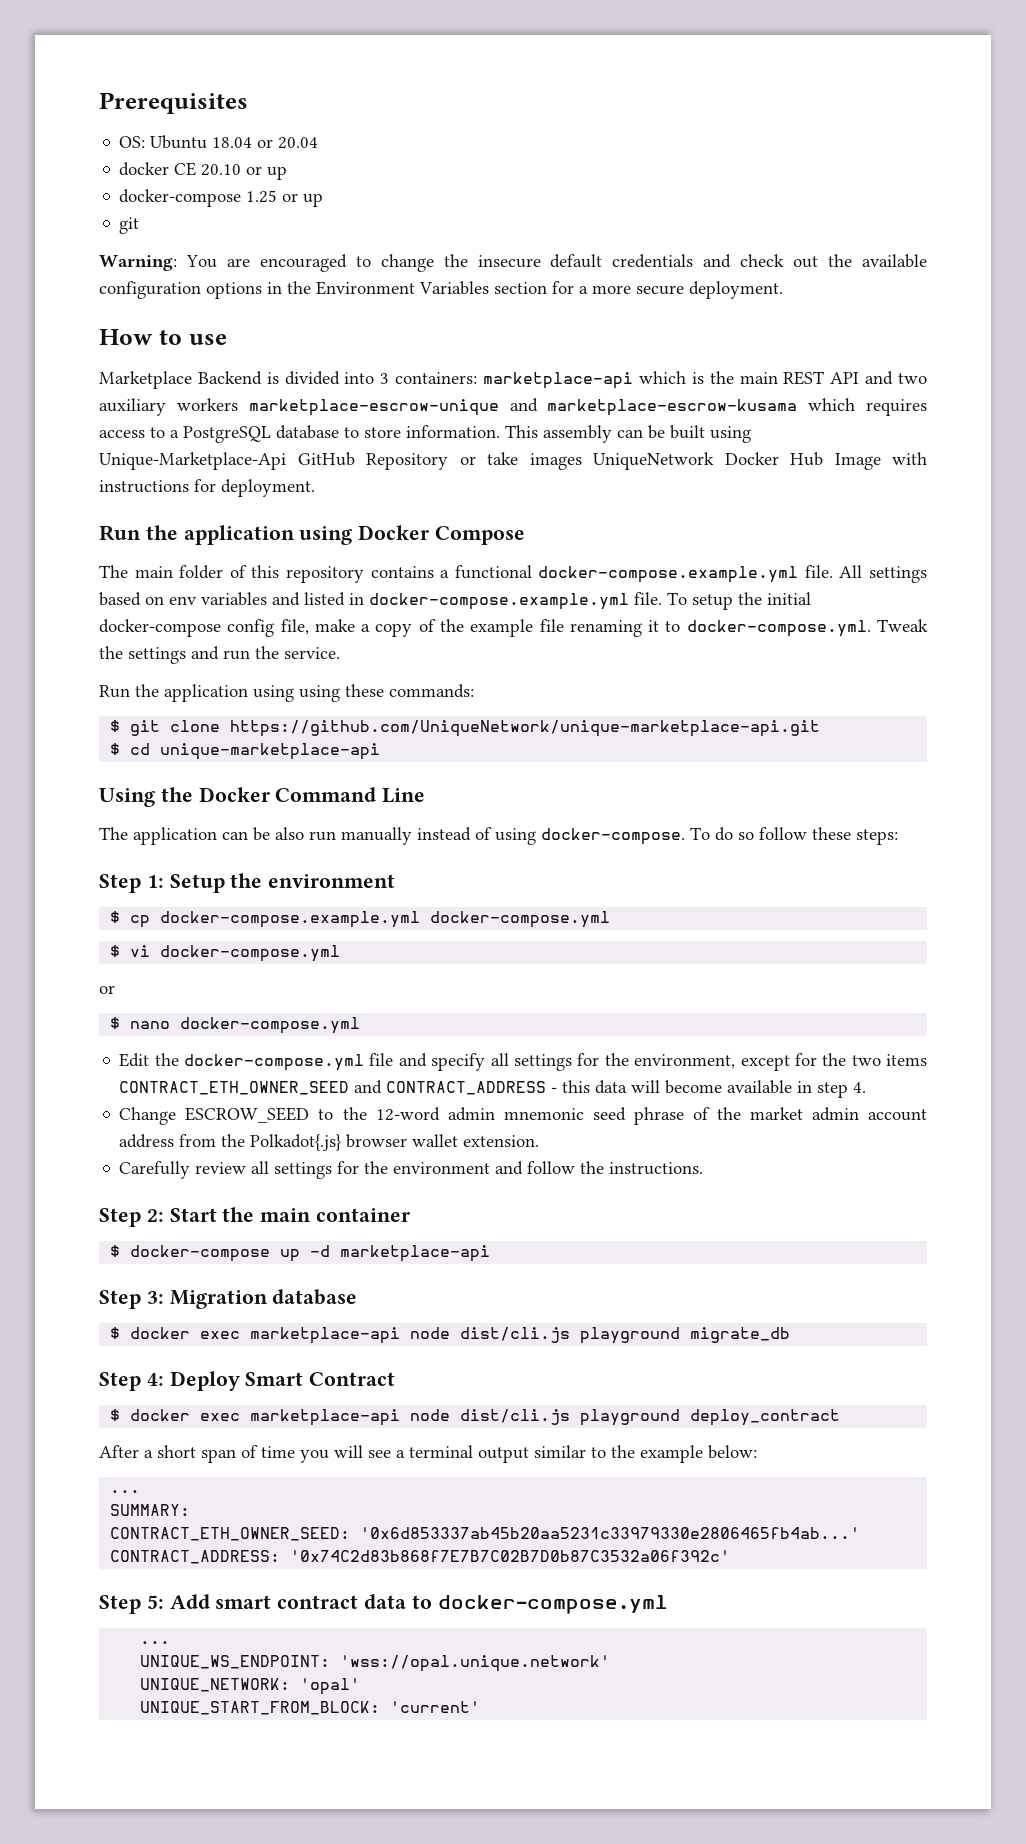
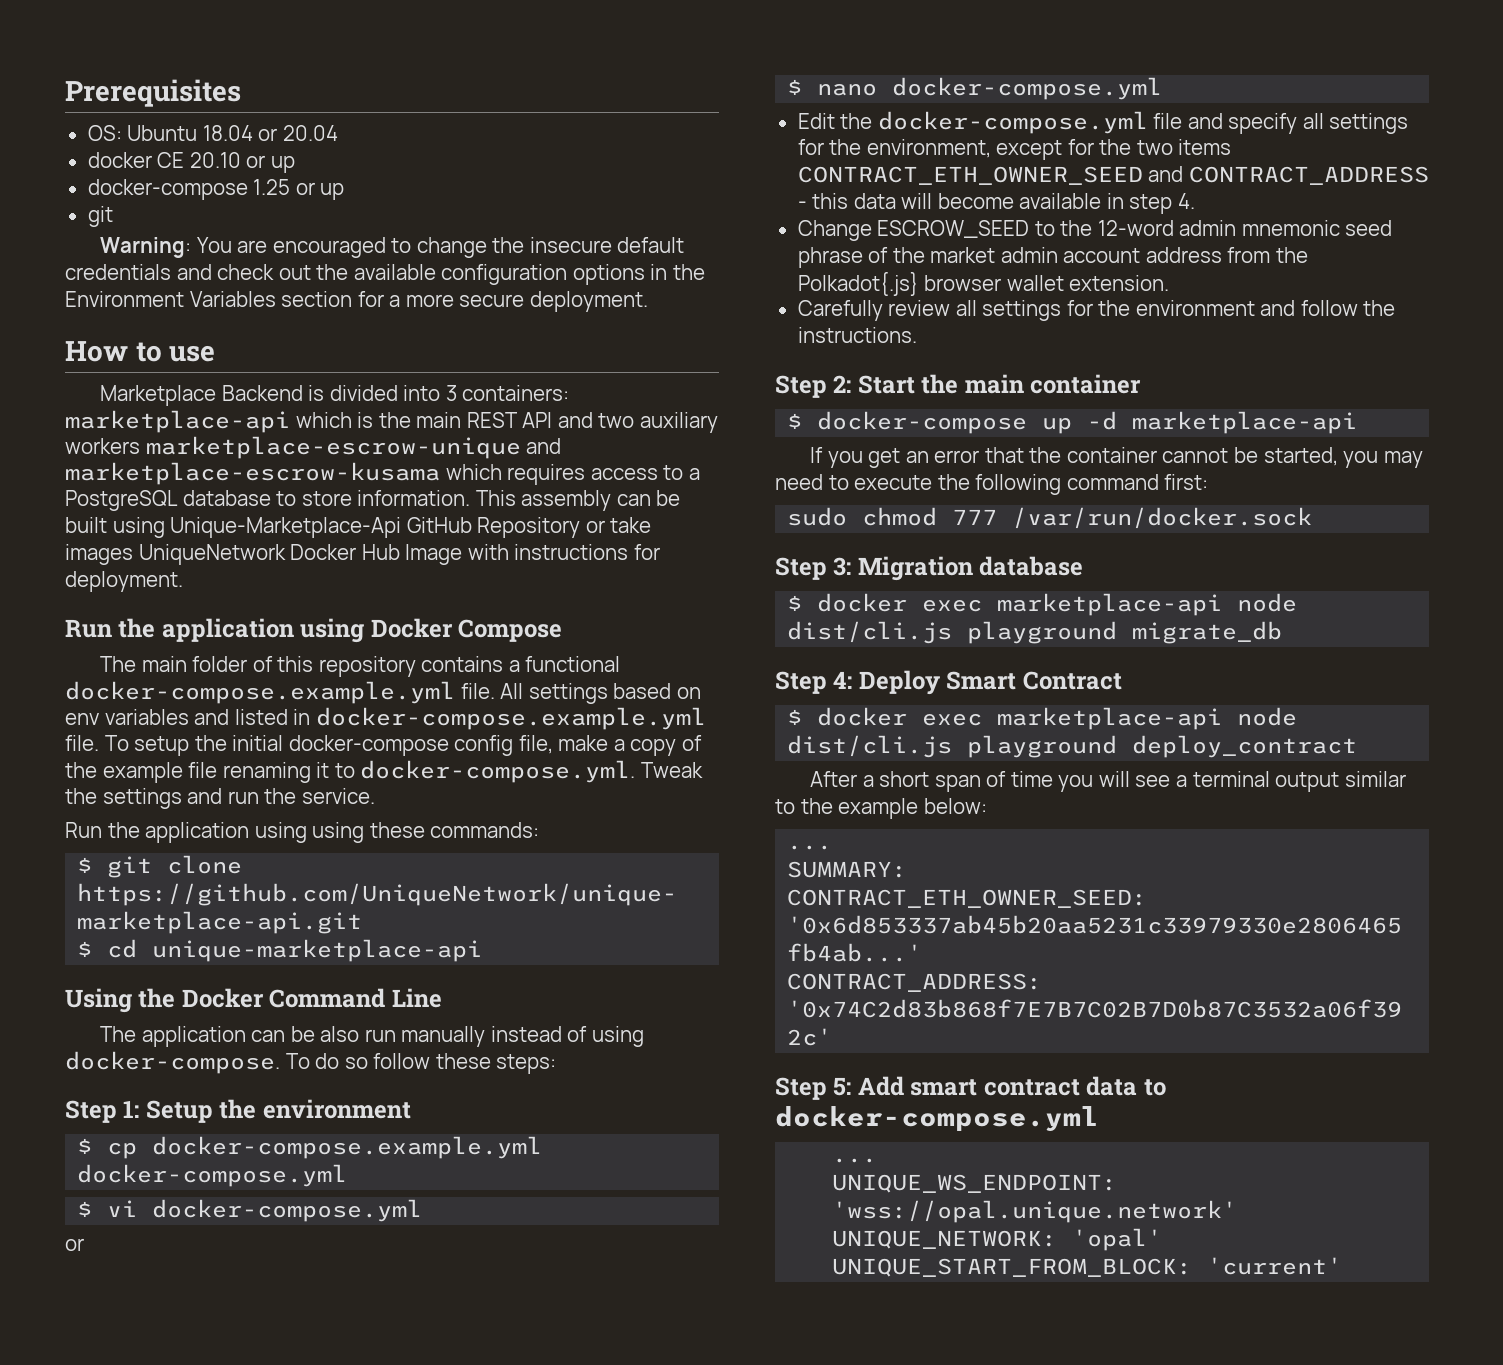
+ If you get an error that the container cannot be started, you may need to execute the following command first:
+ sudo chmod 777 /var/run/docker.sock

